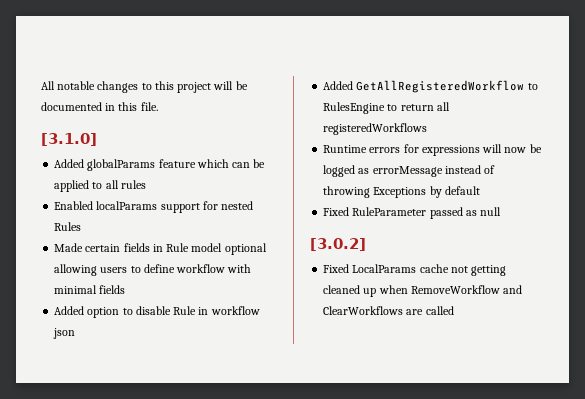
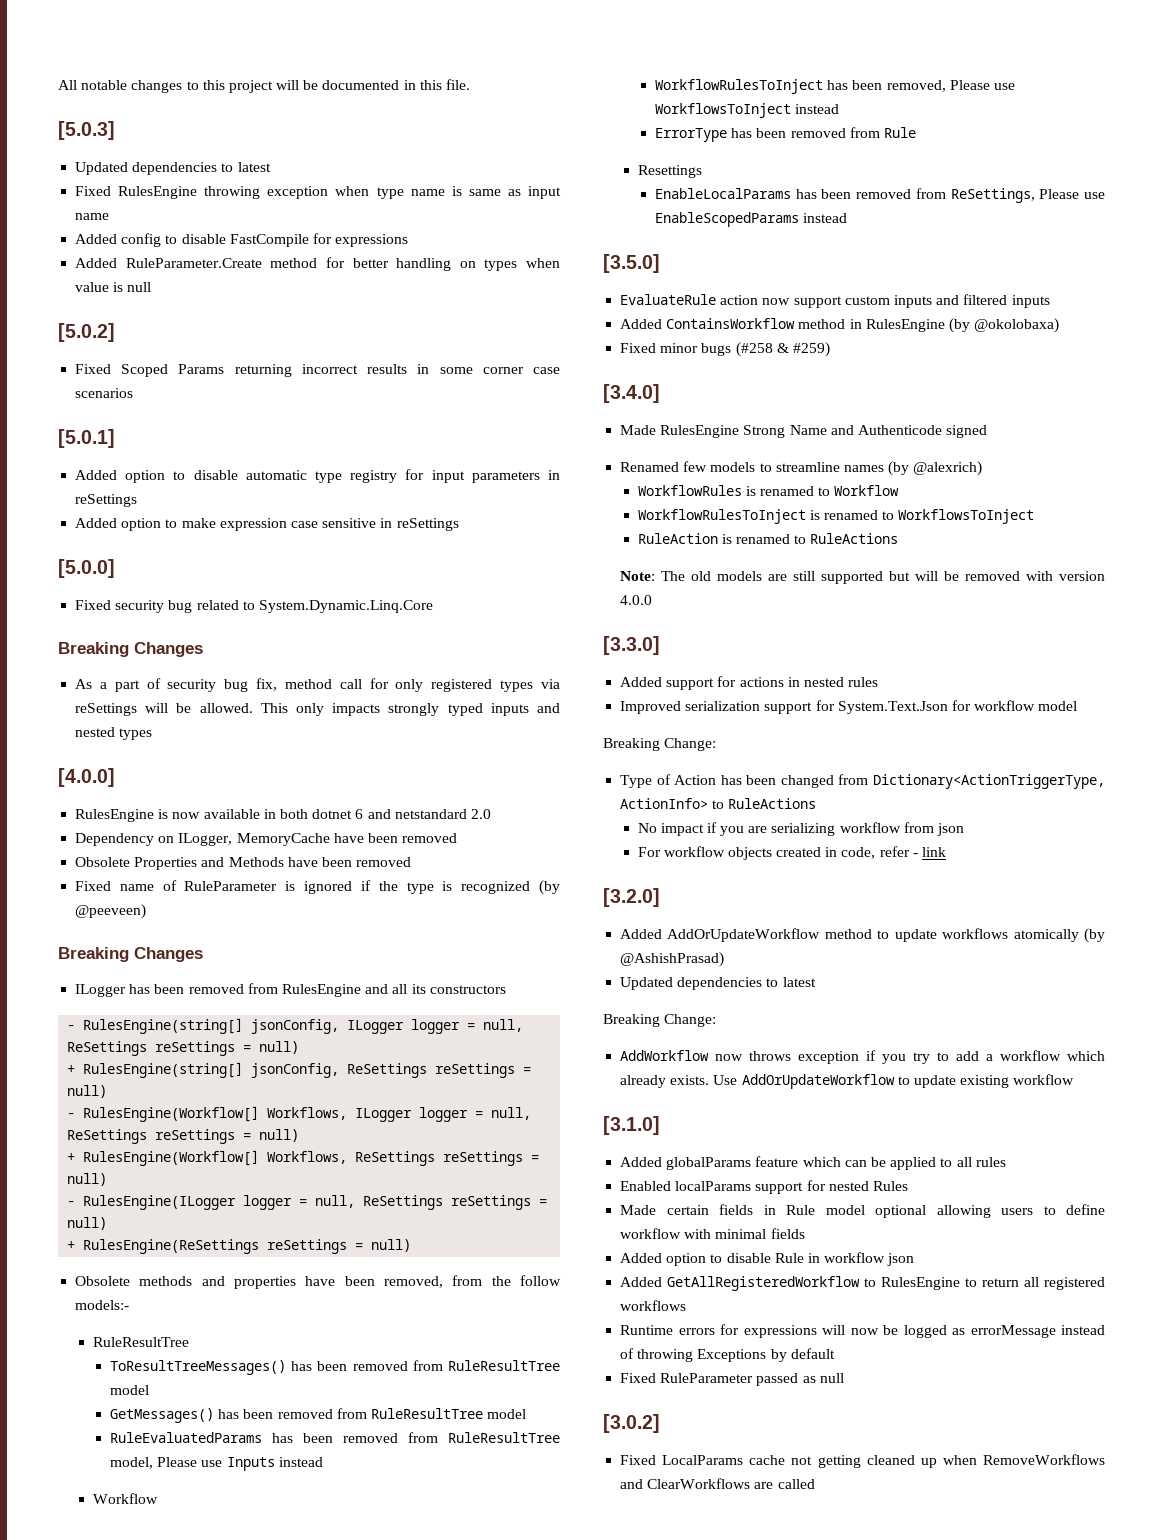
+ [5.0.3]
+ Updated dependencies to latest
+ Fixed RulesEngine throwing exception when type name is same as input name
+ Added config to disable FastCompile for expressions
+ Added RuleParameter.Create method for better handling on types when value is null
+ [5.0.2]
+ Fixed Scoped Params returning incorrect results in some corner case scenarios
+ [5.0.1]
+ Added option to disable automatic type registry for input parameters in reSettings
+ Added option to make expression case sensitive in reSettings
+ [5.0.0]
+ Fixed security bug related to System.Dynamic.Linq.Core
+ Breaking Changes
+ As a part of security bug fix, method call for only registered types via reSettings will be allowed. This only impacts strongly typed inputs and nested types
+ [4.0.0]
+ RulesEngine is now available in both dotnet 6 and netstandard 2.0
+ Dependency on ILogger, MemoryCache have been removed
+ Obsolete Properties and Methods have been removed
+ Fixed name of RuleParameter is ignored if the type is recognized (by @peeveen)
+ Breaking Changes
+ ILogger has been removed from RulesEngine and all its constructors
+ - RulesEngine(string[] jsonConfig, ILogger logger = null, ReSettings reSettings = null)
+ + RulesEngine(string[] jsonConfig, ReSettings reSettings = null)
+ - RulesEngine(Workflow[] Workflows, ILogger logger = null, ReSettings reSettings = null)
+ + RulesEngine(Workflow[] Workflows, ReSettings reSettings = null)
+ - RulesEngine(ILogger logger = null, ReSettings reSettings = null)
+ + RulesEngine(ReSettings reSettings = null)
+ Obsolete methods and properties have been removed, from the follow models:-
+ RuleResultTree
+ ToResultTreeMessages() has been removed from RuleResultTree model
+ GetMessages() has been removed from RuleResultTree model
+ RuleEvaluatedParams has been removed from RuleResultTree model, Please use Inputs instead
+ Workflow
+ WorkflowRulesToInject has been removed, Please use WorkflowsToInject instead
+ ErrorType has been removed from Rule
+ Resettings
+ EnableLocalParams has been removed from ReSettings, Please use EnableScopedParams instead
+ [3.5.0]
+ EvaluateRule action now support custom inputs and filtered inputs
+ Added ContainsWorkflow method in RulesEngine (by @okolobaxa)
+ Fixed minor bugs (#258 & #259)
+ [3.4.0]
+ Made RulesEngine Strong Name and Authenticode signed
+ Renamed few models to streamline names (by @alexrich)
+ WorkflowRules is renamed to Workflow
+ WorkflowRulesToInject is renamed to WorkflowsToInject
+ RuleAction is renamed to RuleActions
+ Note: The old models are still supported but will be removed with version 4.0.0
+ [3.3.0]
+ Added support for actions in nested rules
+ Improved serialization support for System.Text.Json for workflow model
+ Breaking Change:
+ Type of Action has been changed from Dictionary<ActionTriggerType, ActionInfo> to RuleActions
+ No impact if you are serializing workflow from json
+ For workflow objects created in code, refer - link
+ [3.2.0]
+ Added AddOrUpdateWorkflow method to update workflows atomically (by @AshishPrasad)
+ Updated dependencies to latest
+ Breaking Change:
+ AddWorkflow now throws exception if you try to add a workflow which already exists. Use AddOrUpdateWorkflow to update existing workflow
- Added GetAllRegisteredWorkflow to RulesEngine to return all registeredWorkflows
+ Added GetAllRegisteredWorkflow to RulesEngine to return all registered workflows
- Fixed LocalParams cache not getting cleaned up when RemoveWorkflow and ClearWorkflows are called
+ Fixed LocalParams cache not getting cleaned up when RemoveWorkflows and ClearWorkflows are called

